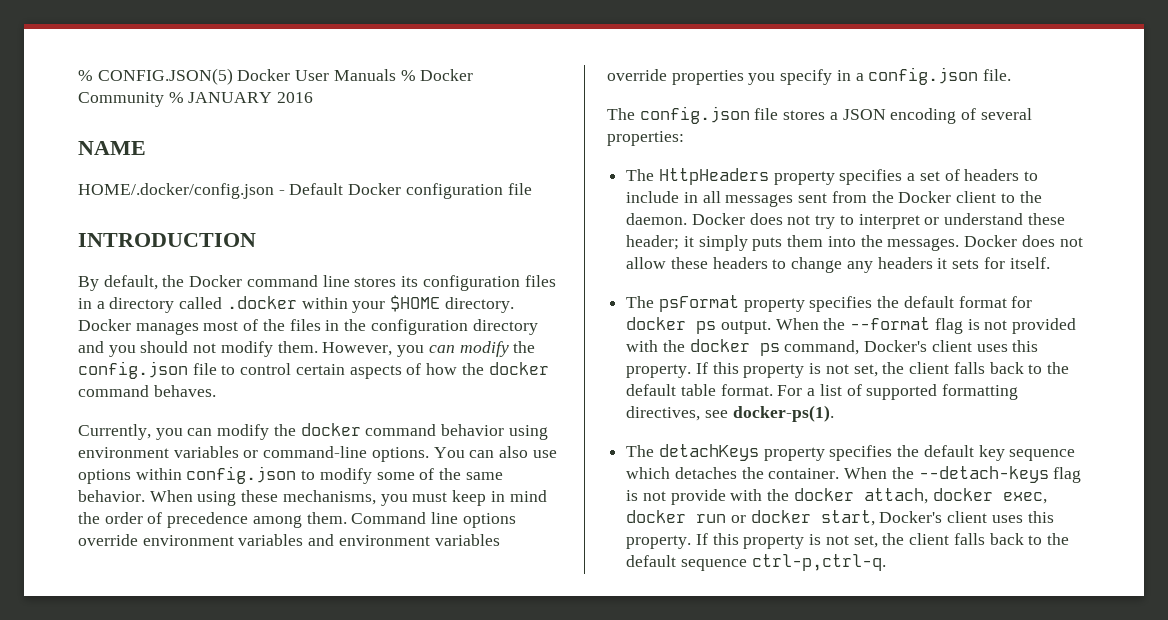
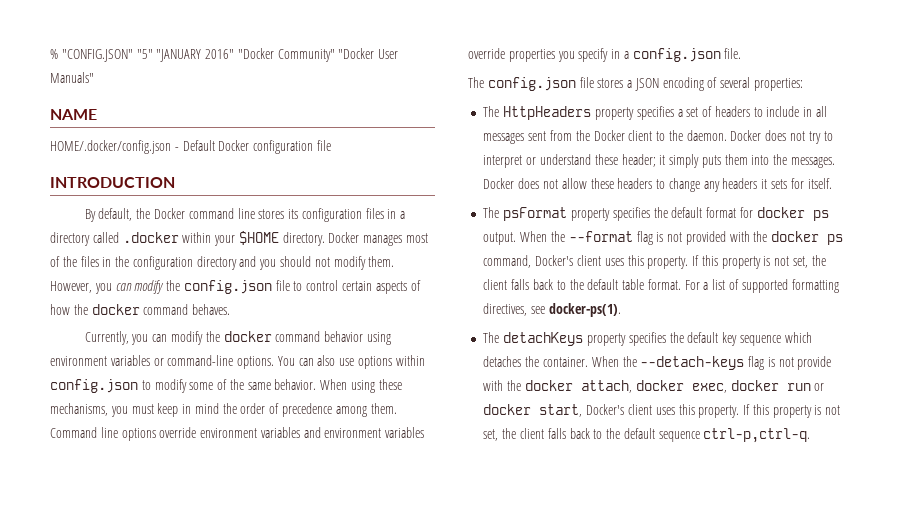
- % CONFIG.JSON(5) Docker User Manuals % Docker Community % JANUARY 2016
+ % "CONFIG.JSON" "5" "JANUARY 2016" "Docker Community" "Docker User Manuals"

